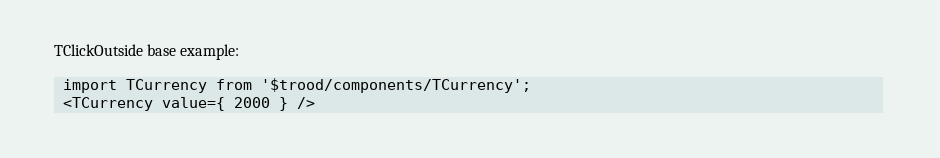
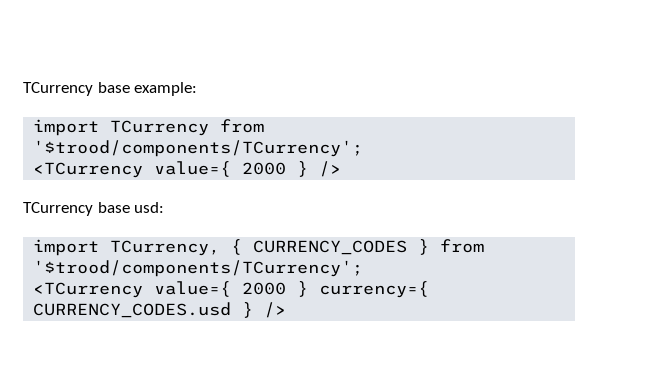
- TClickOutside base example:
+ TCurrency base example:
+ TCurrency base usd:
+ import TCurrency, { CURRENCY_CODES } from '$trood/components/TCurrency';
+ <TCurrency value={ 2000 } currency={ CURRENCY_CODES.usd } />

